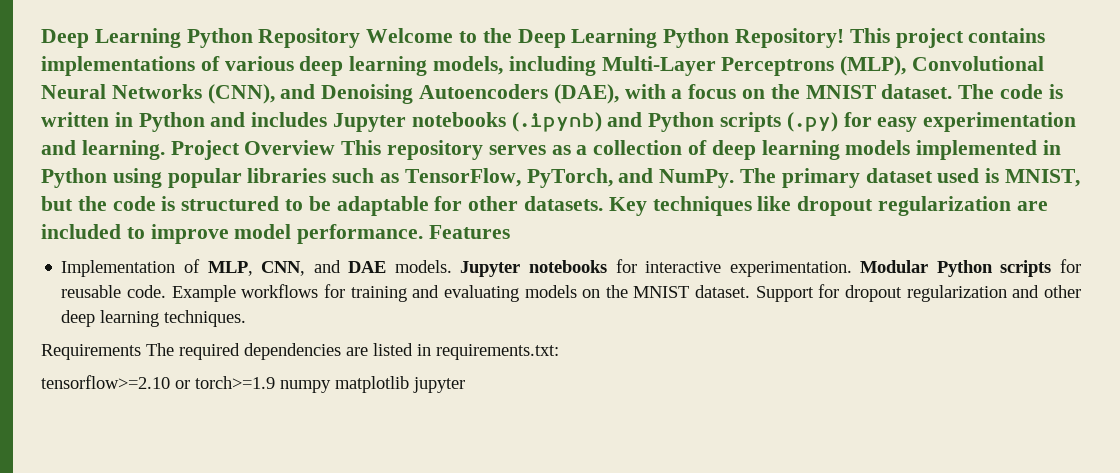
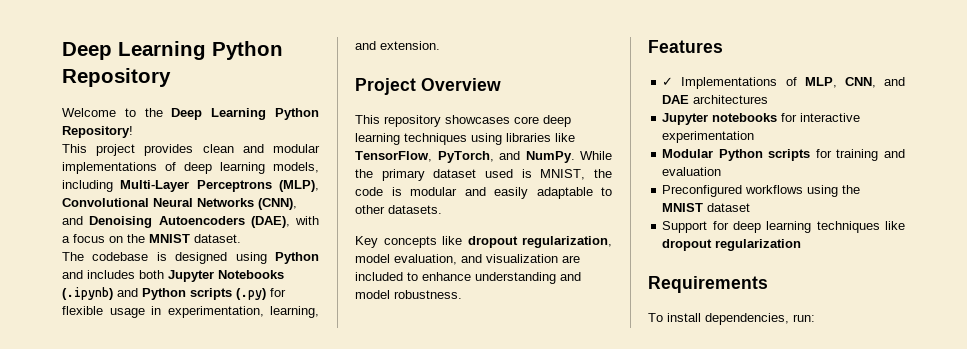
- Deep Learning Python Repository Welcome to the Deep Learning Python Repository! This project contains implementations of various deep learning models, including Multi-Layer Perceptrons (MLP), Convolutional Neural Networks (CNN), and Denoising Autoencoders (DAE), with a focus on the MNIST dataset. The code is written in Python and includes Jupyter notebooks (.ipynb) and Python scripts (.py) for easy experimentation and learning. Project Overview This repository serves as a collection of deep learning models implemented in Python using popular libraries such as TensorFlow, PyTorch, and NumPy.
+ Deep Learning Python Repository
+ Welcome to the Deep Learning Python Repository!
+ This project provides clean and modular implementations of deep learning models, including Multi-Layer Perceptrons (MLP), Convolutional Neural Networks (CNN), and Denoising Autoencoders (DAE), with a focus on the MNIST dataset.
+ The codebase is designed using Python and includes both Jupyter Notebooks (.ipynb) and Python scripts (.py) for flexible usage in experimentation, learning, and extension.
+ Project Overview
+ This repository showcases core deep learning techniques using libraries like TensorFlow, PyTorch, and NumPy.
- The primary dataset used is MNIST, but the code is structured to be adaptable for other datasets. Key techniques like dropout regularization are included to improve model performance. Features
+ While the primary dataset used is MNIST, the code is modular and easily adaptable to other datasets.
+ Key concepts like dropout regularization, model evaluation, and visualization are included to enhance understanding and model robustness.
+ Features
- Implementation of MLP, CNN, and DAE models. Jupyter notebooks for interactive experimentation. Modular Python scripts for reusable code. Example workflows for training and evaluating models on the MNIST dataset. Support for dropout regularization and other deep learning techniques.
- Requirements The required dependencies are listed in requirements.txt:
- tensorflow>=2.10 or torch>=1.9 numpy matplotlib jupyter
+ ✓ Implementations of MLP, CNN, and DAE architectures
+ Jupyter notebooks for interactive experimentation
+ Modular Python scripts for training and evaluation
+ Preconfigured workflows using the MNIST dataset
+ Support for deep learning techniques like dropout regularization
+ Requirements
+ To install dependencies, run:

